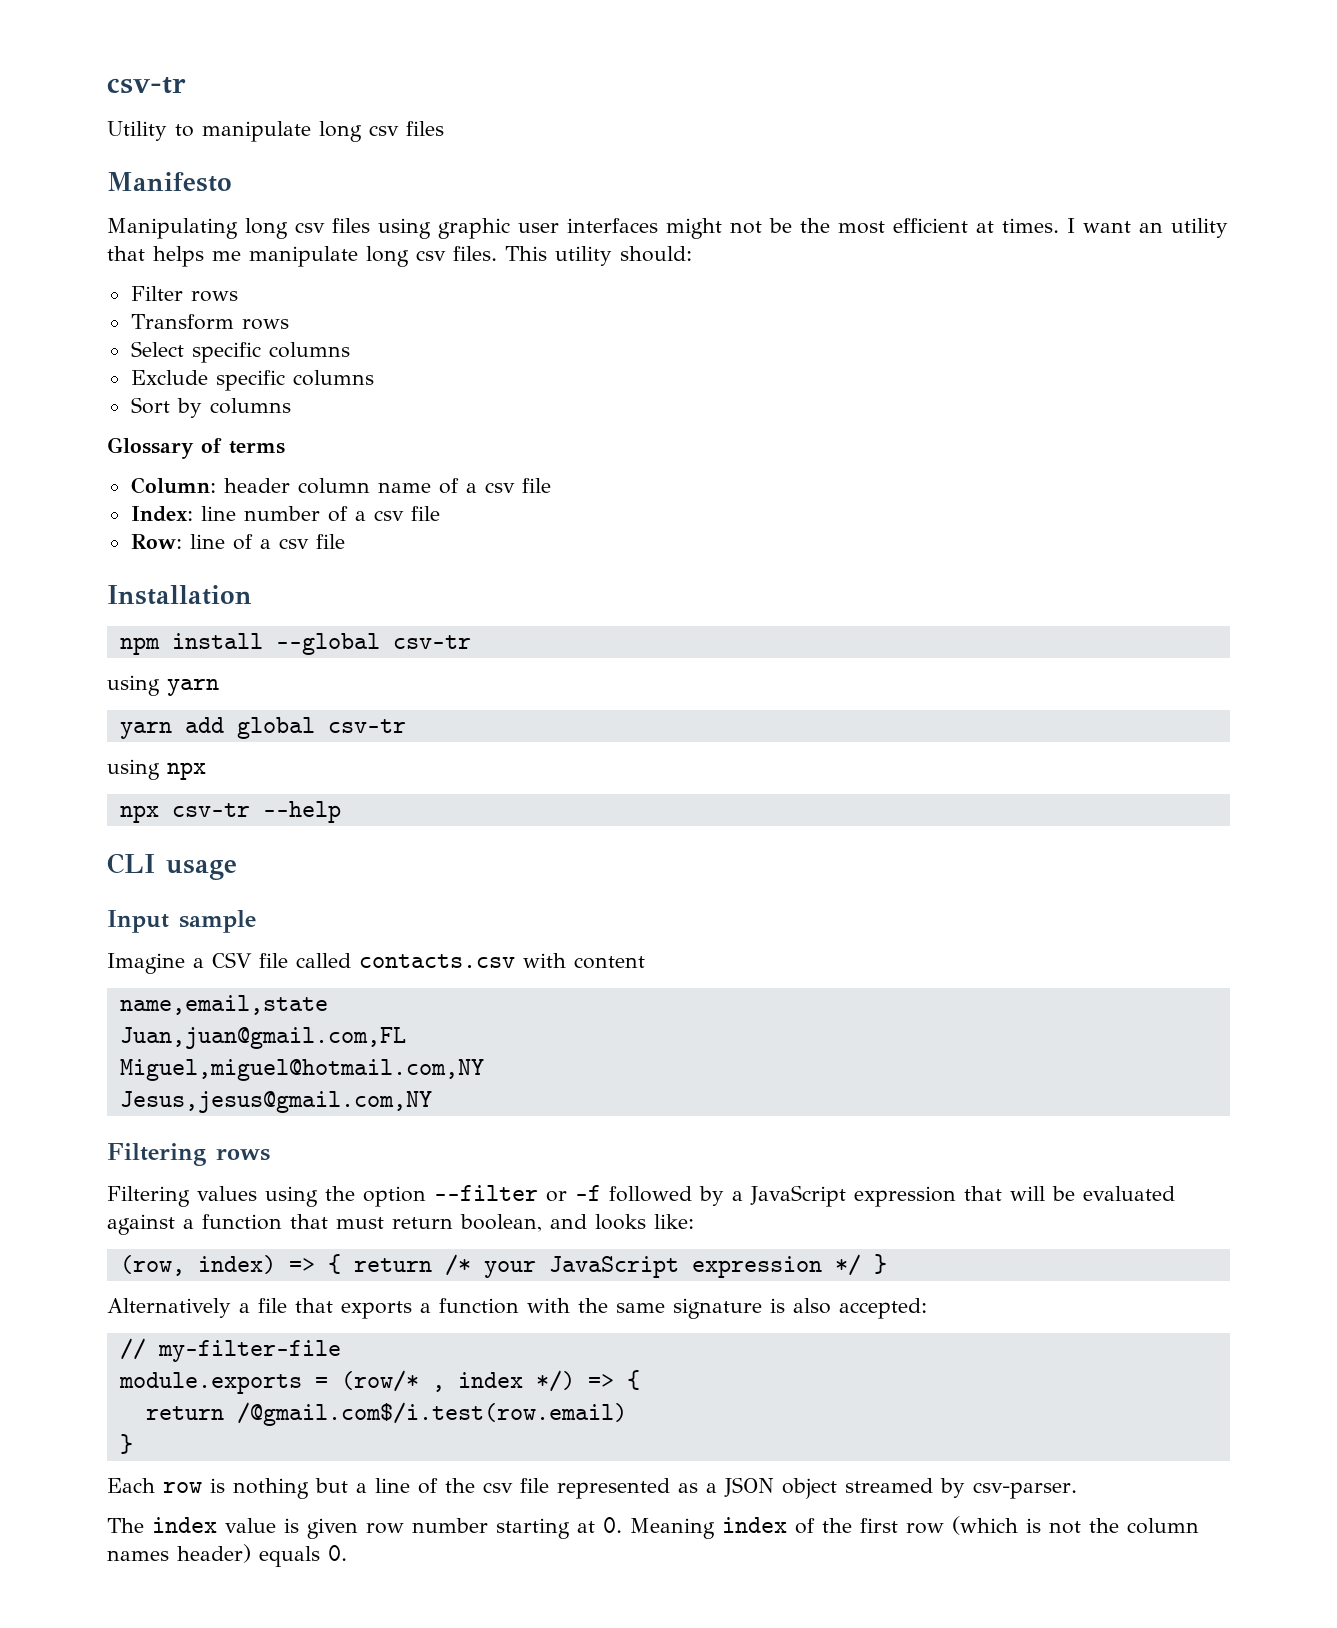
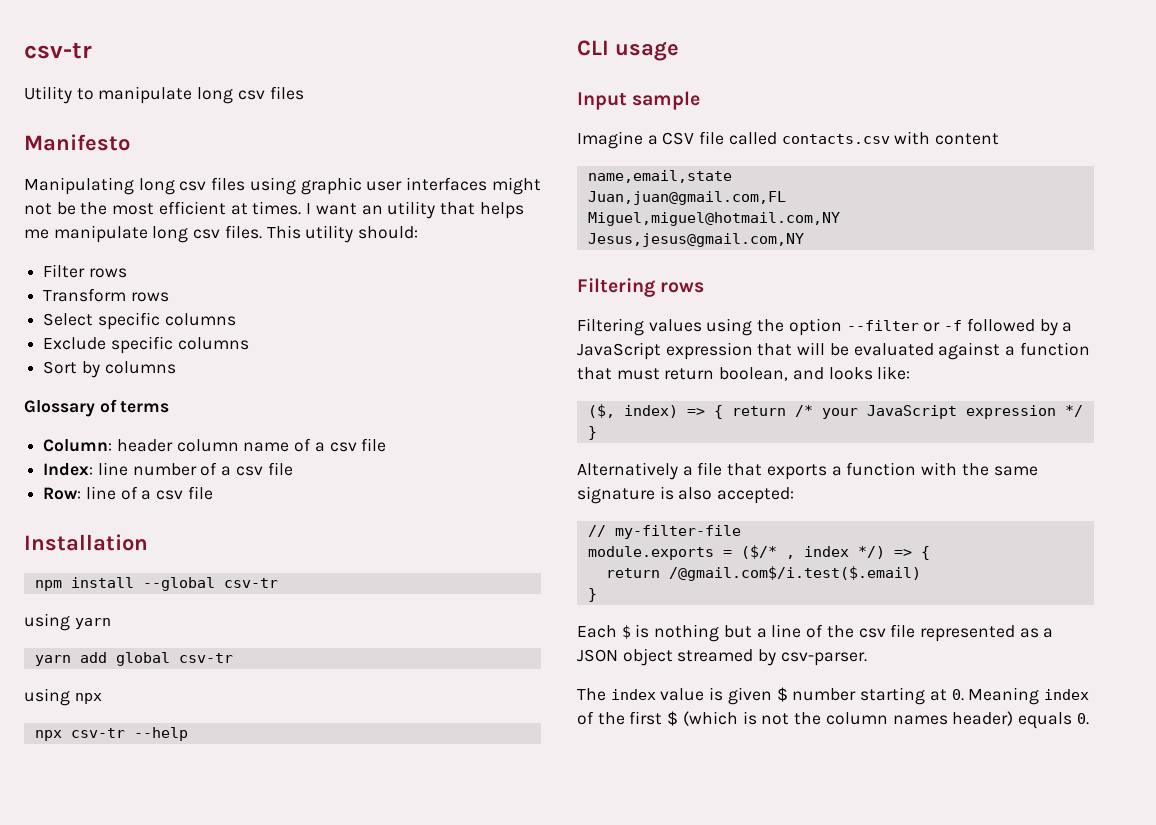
- (row, index) => { return /* your JavaScript expression */ }
+ ($, index) => { return /* your JavaScript expression */ }
- module.exports = (row/* , index */) => {
+ module.exports = ($/* , index */) => {
- return /@gmail.com$/i.test(row.email)
+ return /@gmail.com$/i.test($.email)
- Each row is nothing but a line of the csv file represented as a JSON object streamed by csv-parser.
+ Each $ is nothing but a line of the csv file represented as a JSON object streamed by csv-parser.
- The index value is given row number starting at 0. Meaning index of the first row (which is not the column names header) equals 0.
+ The index value is given $ number starting at 0. Meaning index of the first $ (which is not the column names header) equals 0.

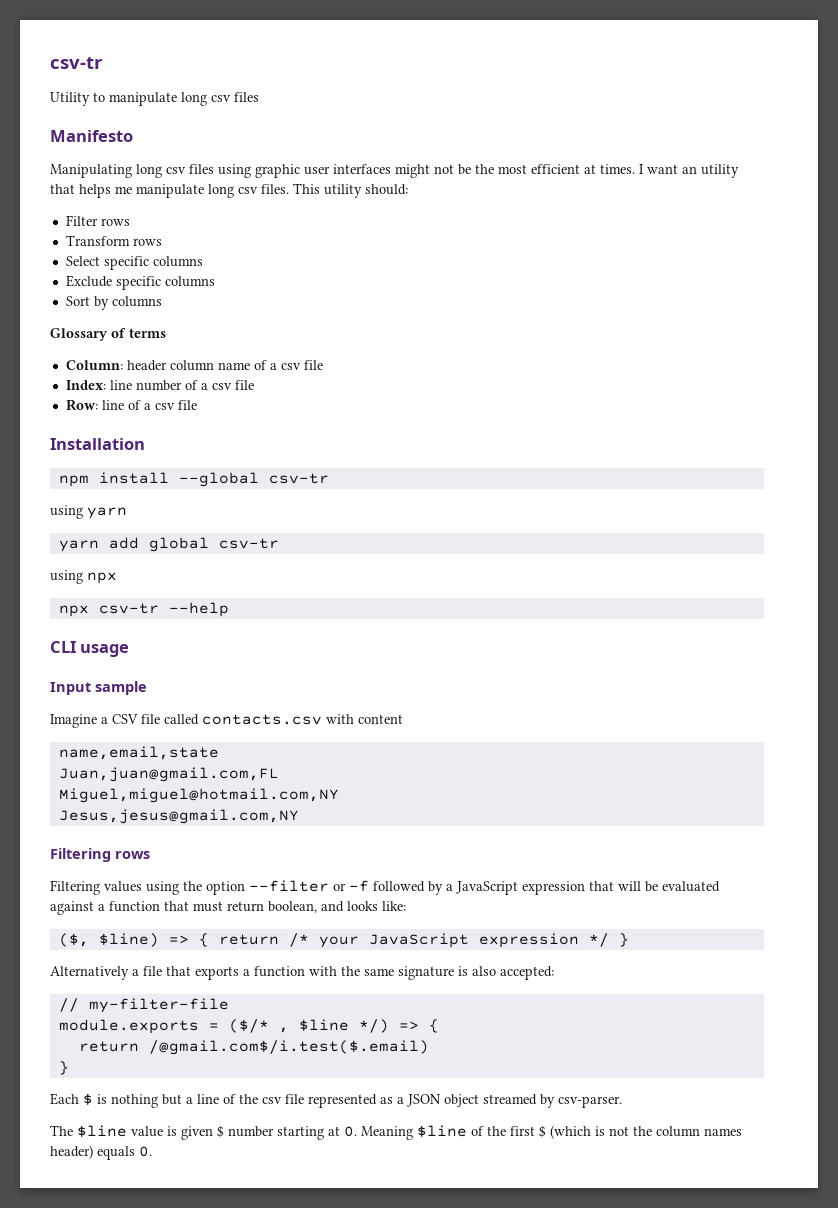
- ($, index) => { return /* your JavaScript expression */ }
+ ($, $line) => { return /* your JavaScript expression */ }
- module.exports = ($/* , index */) => {
+ module.exports = ($/* , $line */) => {
- The index value is given $ number starting at 0. Meaning index of the first $ (which is not the column names header) equals 0.
+ The $line value is given $ number starting at 0. Meaning $line of the first $ (which is not the column names header) equals 0.

